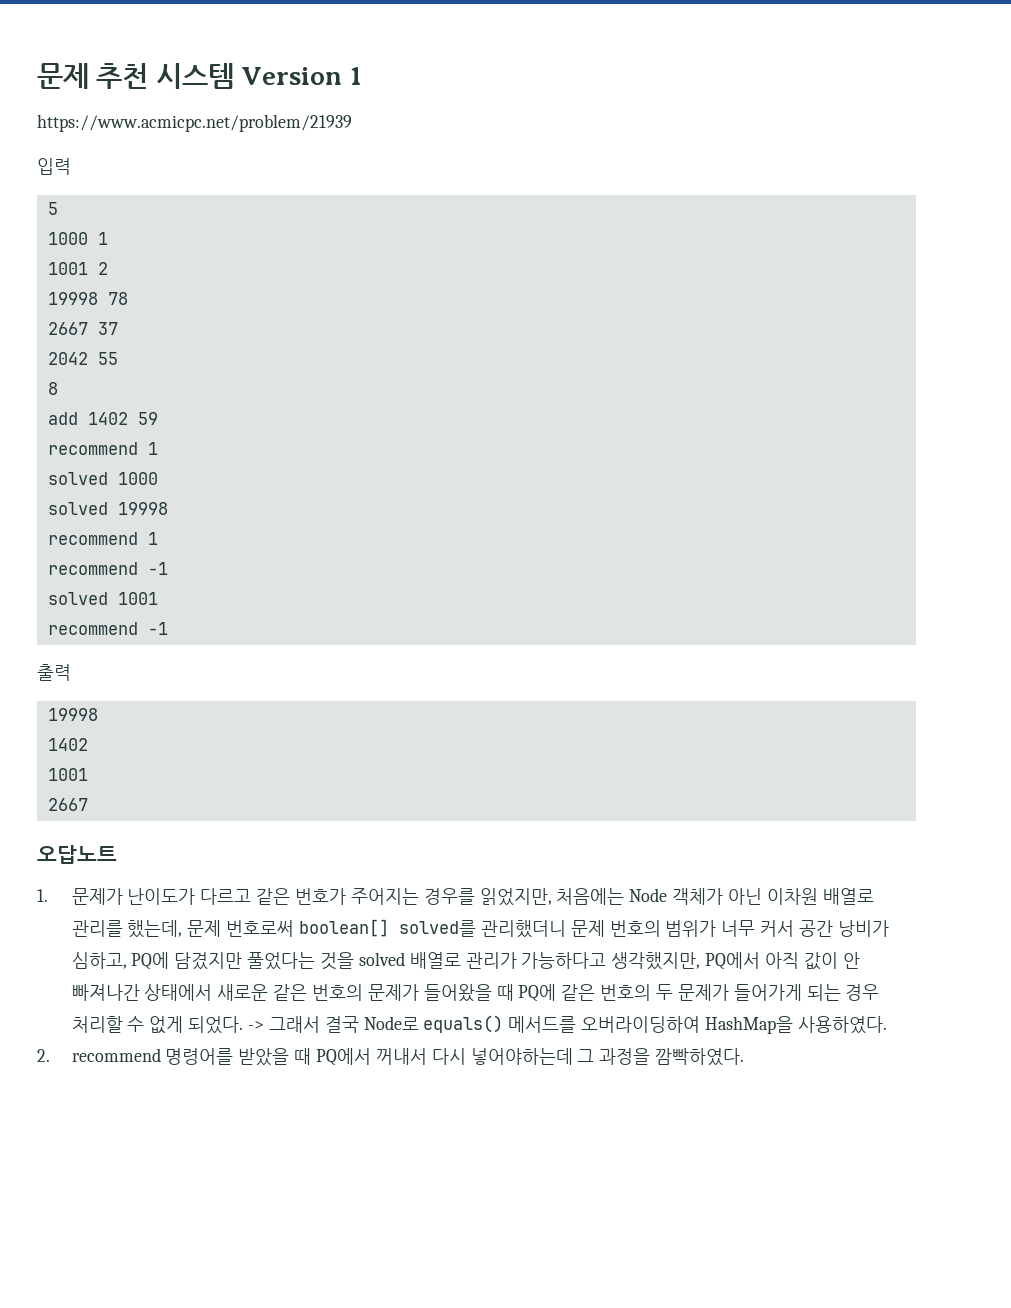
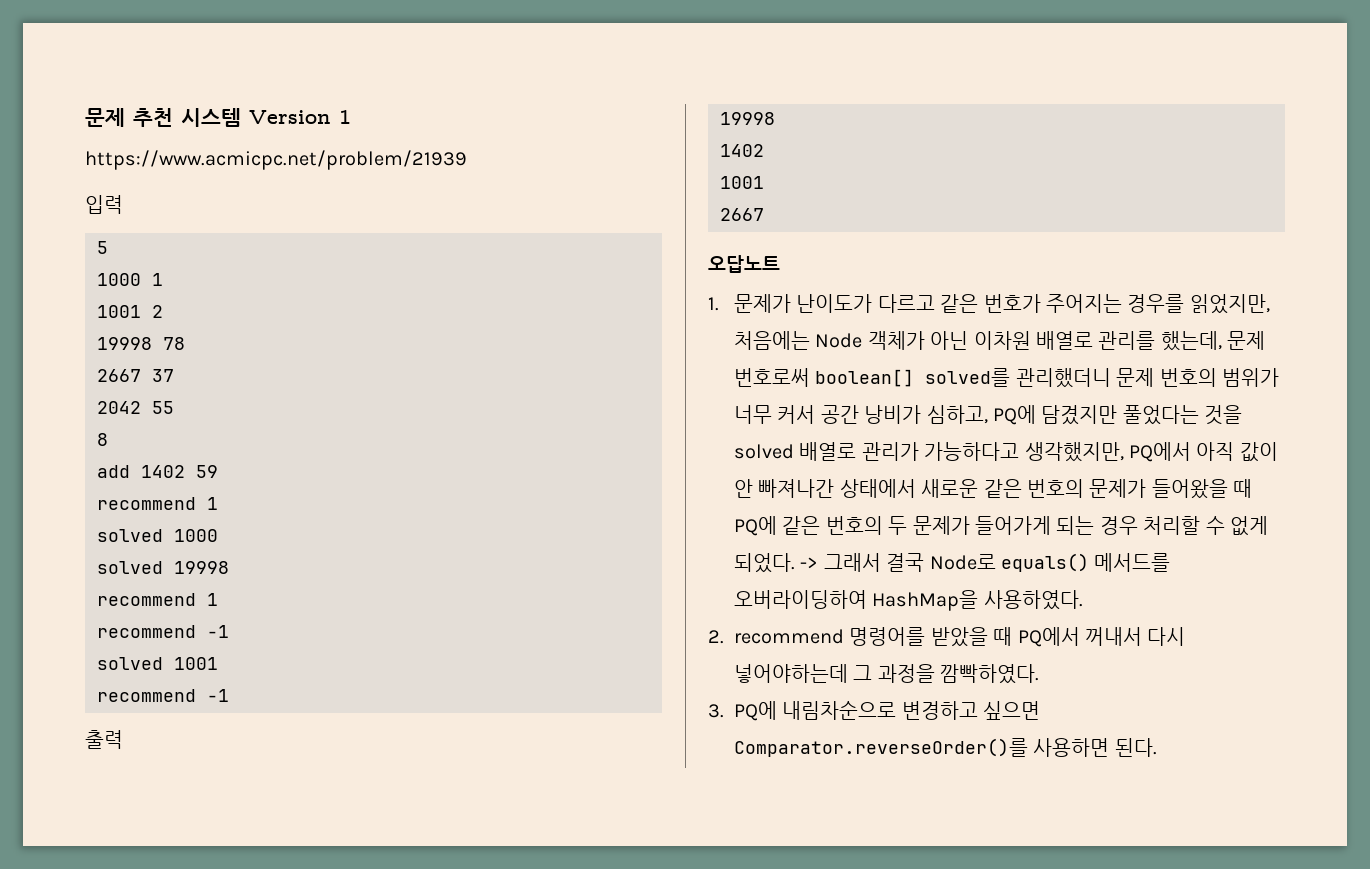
+ 3. PQ에 내림차순으로 변경하고 싶으면 Comparator.reverseOrder()를 사용하면 된다.

